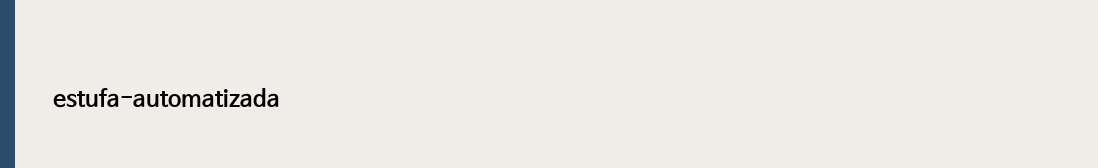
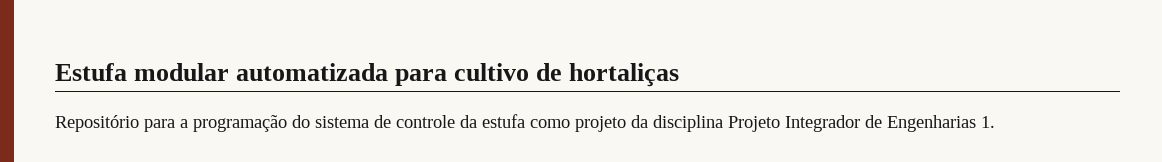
- estufa-automatizada
+ Estufa modular automatizada para cultivo de hortaliças
+ Repositório para a programação do sistema de controle da estufa como projeto da disciplina Projeto Integrador de Engenharias 1.

